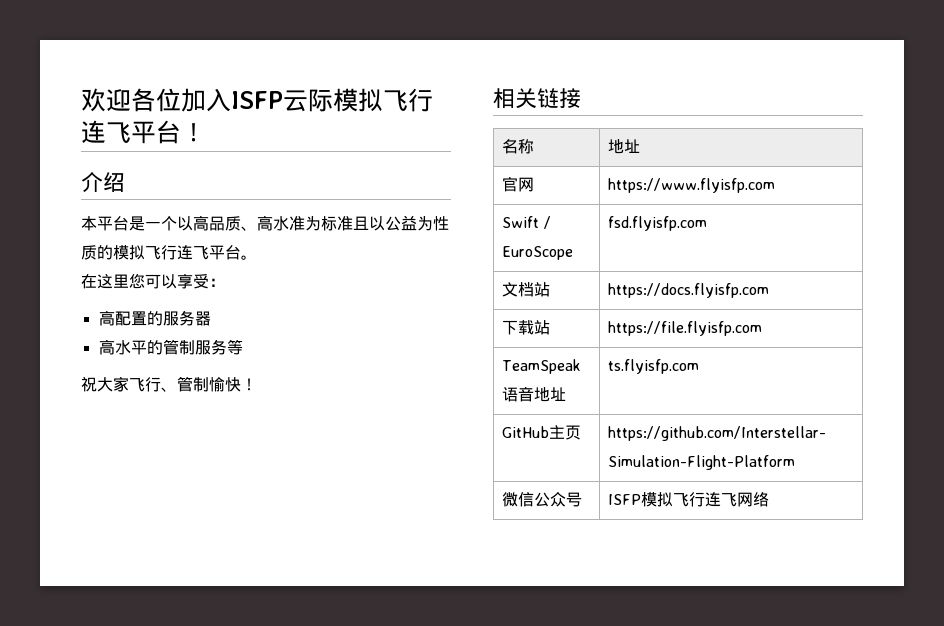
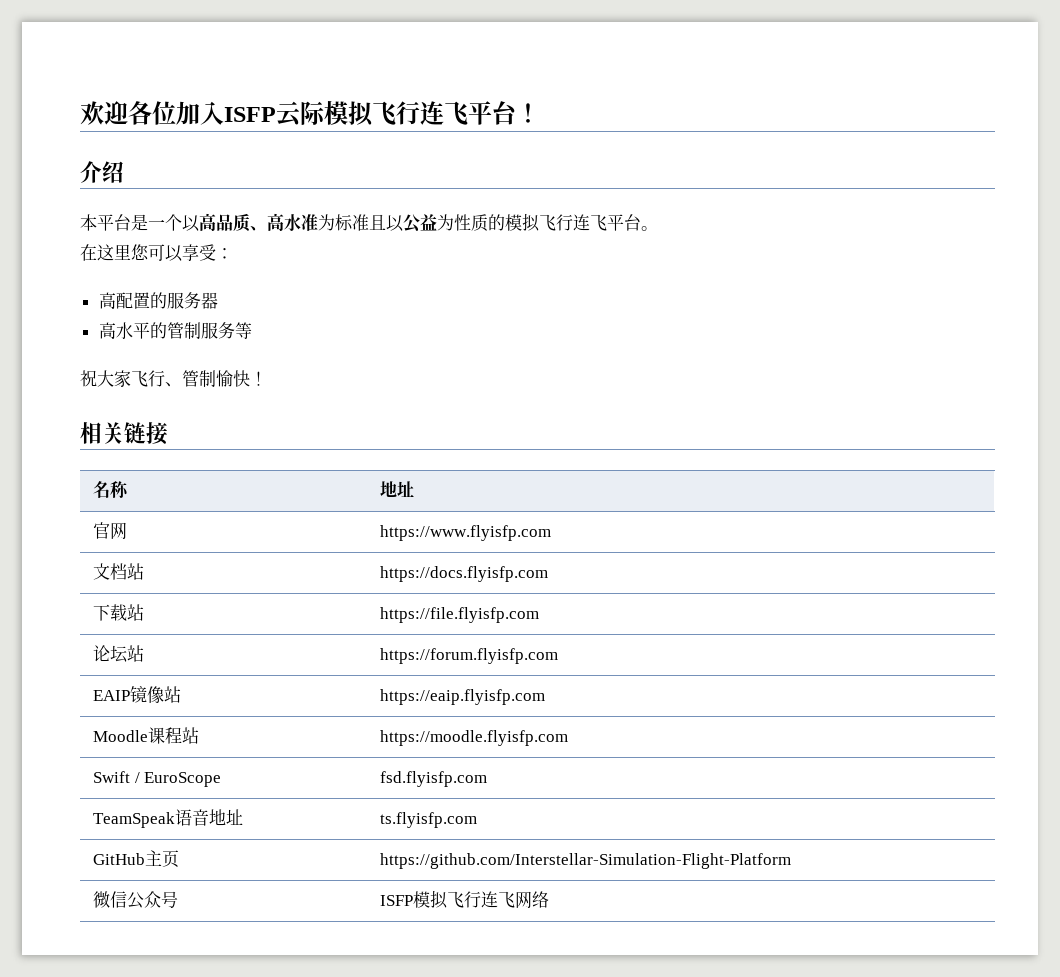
- Swift / EuroScope | fsd.flyisfp.com
+ 论坛站 | https://forum.flyisfp.com
+ EAIP镜像站 | https://eaip.flyisfp.com
+ Moodle课程站 | https://moodle.flyisfp.com
+ Swift / EuroScope | fsd.flyisfp.com

